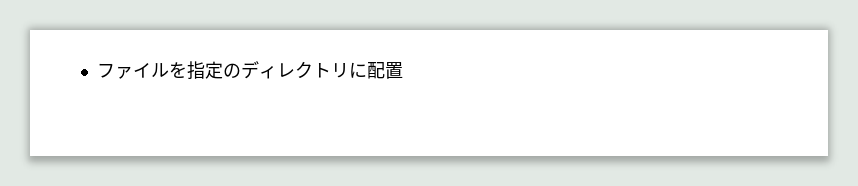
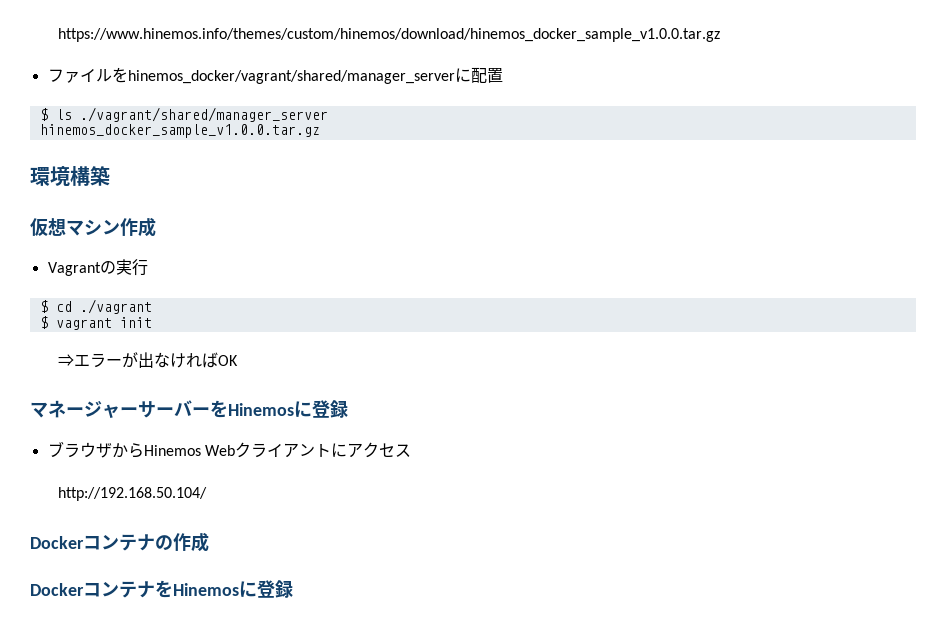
+ https://www.hinemos.info/themes/custom/hinemos/download/hinemos_docker_sample_v1.0.0.tar.gz
- ファイルを指定のディレクトリに配置
+ ファイルをhinemos_docker/vagrant/shared/manager_serverに配置
+ $ ls ./vagrant/shared/manager_server
+ hinemos_docker_sample_v1.0.0.tar.gz
+ 環境構築
+ 仮想マシン作成
+ Vagrantの実行
+ $ cd ./vagrant
+ $ vagrant init
+ ⇒エラーが出なければOK
+ マネージャーサーバーをHinemosに登録
+ ブラウザからHinemos Webクライアントにアクセス
+ http://192.168.50.104/
+ Dockerコンテナの作成
+ DockerコンテナをHinemosに登録

